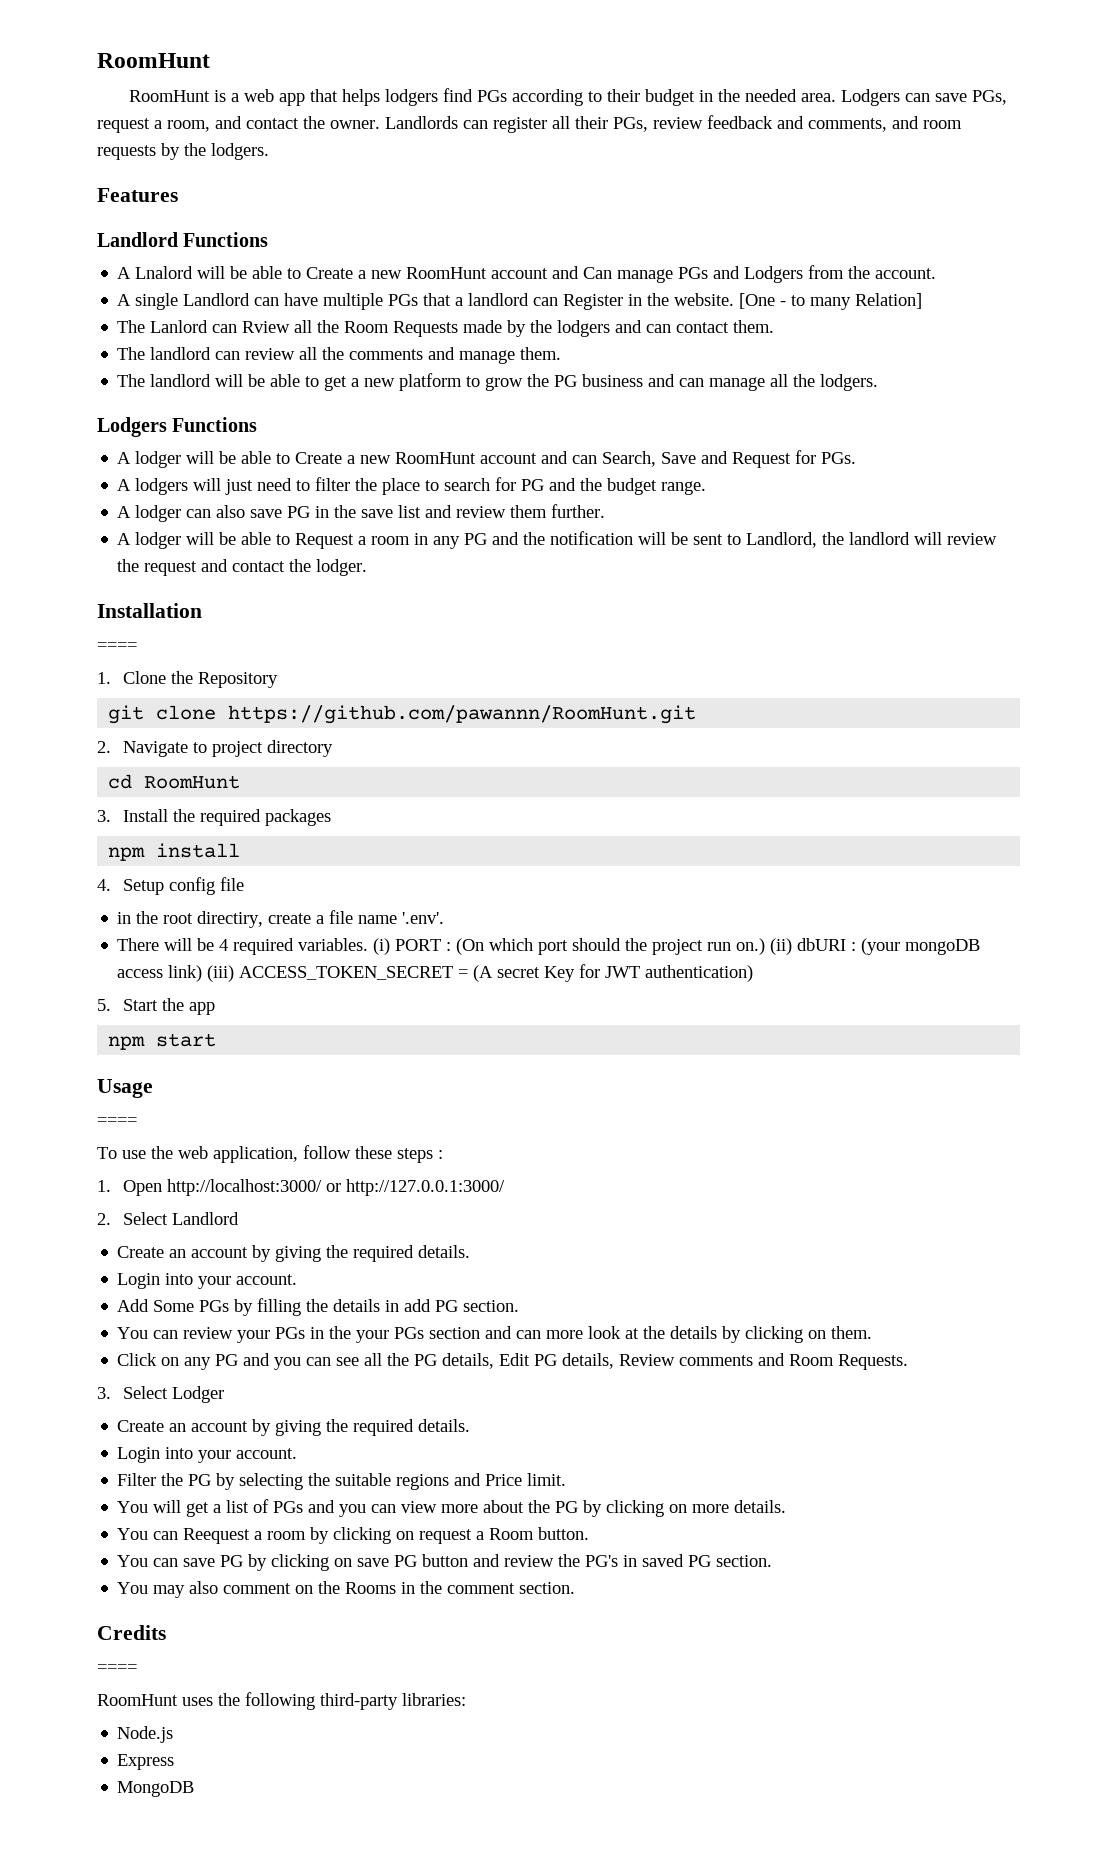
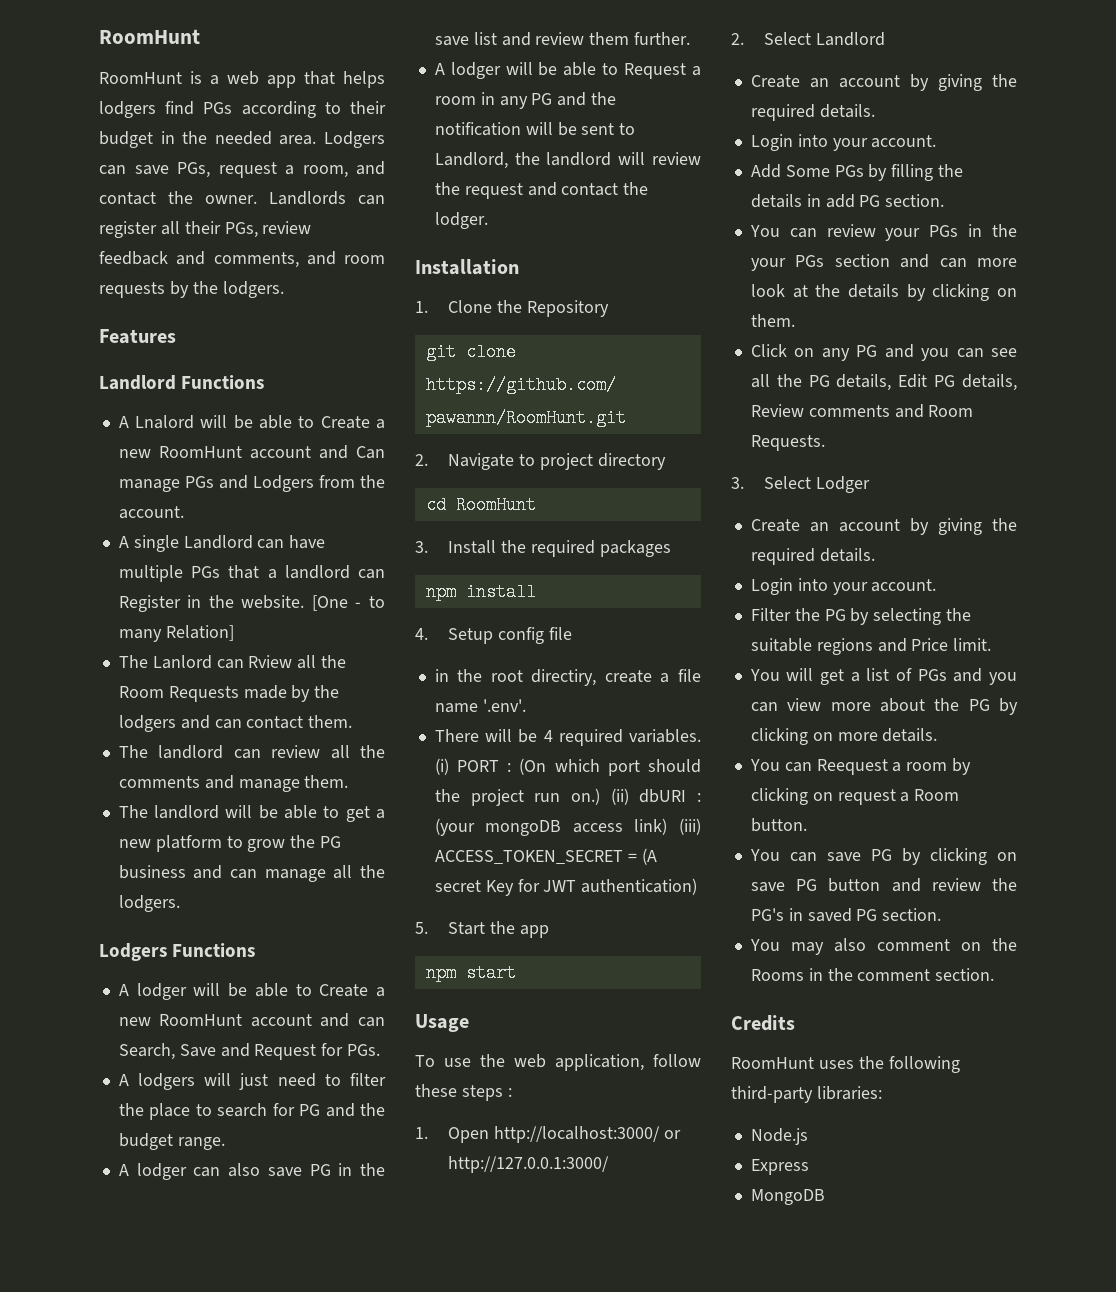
  Installation
- ====
  Usage
- ====
  Credits
- ====

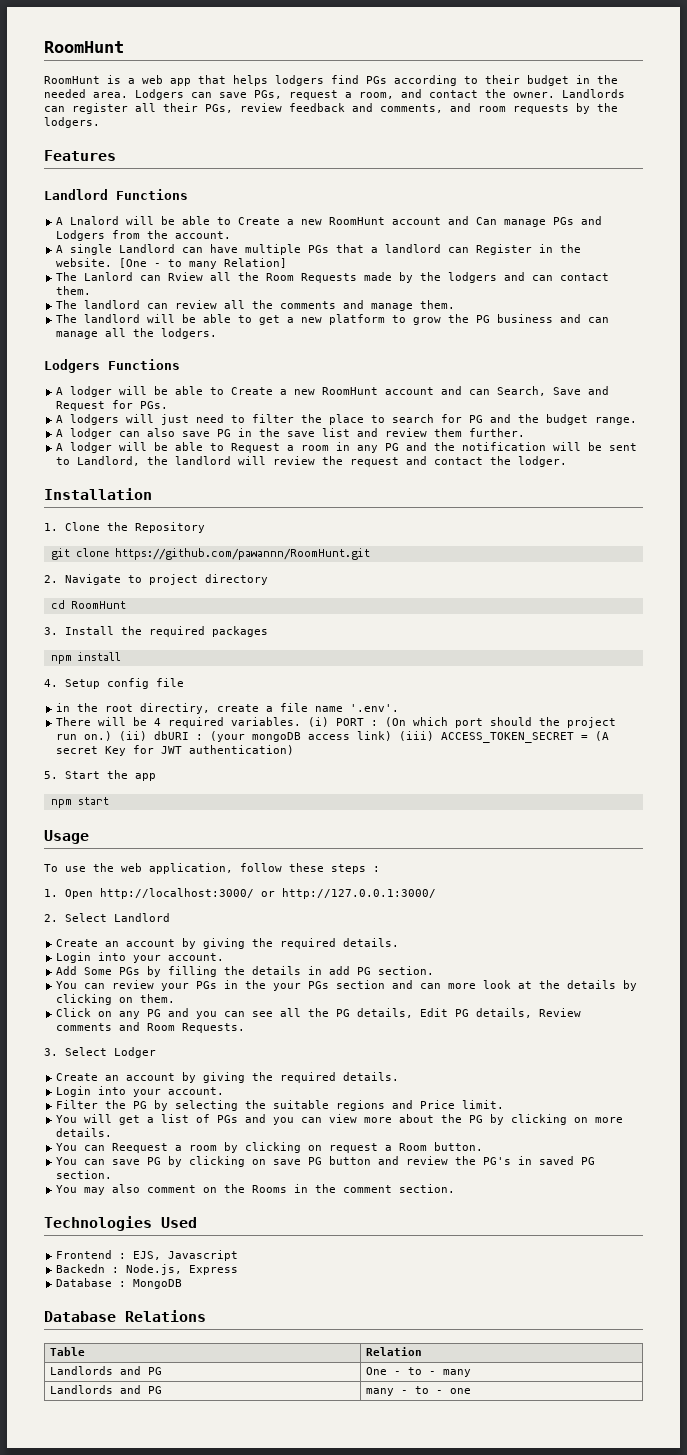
- Credits
- RoomHunt uses the following third-party libraries:
- Node.js
- Express
+ Technologies Used
+ Frontend : EJS, Javascript
+ Backedn : Node.js, Express
- MongoDB
+ Database : MongoDB
+ Database Relations
+ Table | Relation
+ Landlords and PG | One - to - many
+ Landlords and PG | many - to - one

